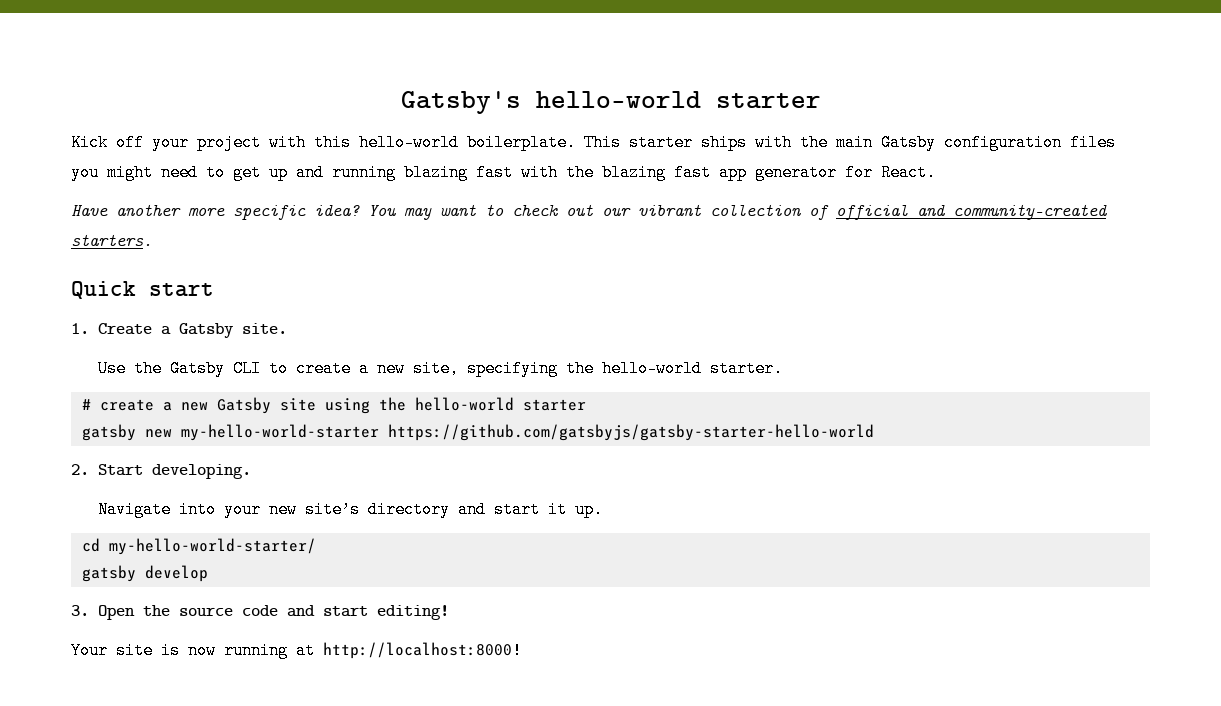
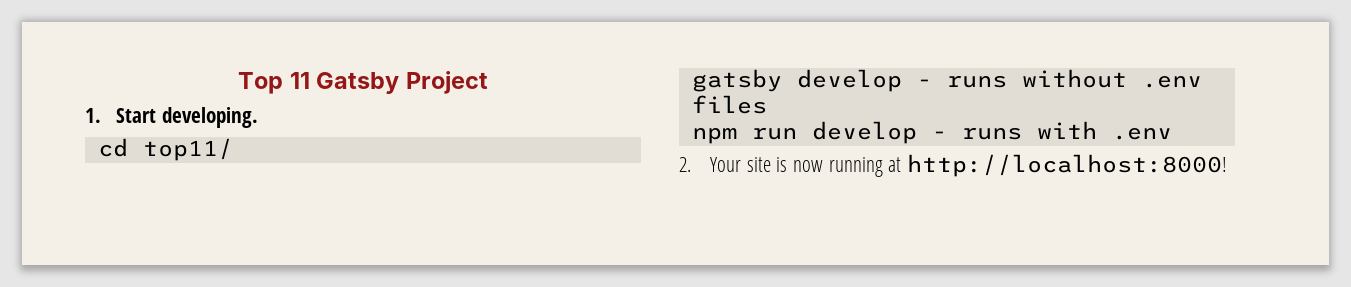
- Gatsby's hello-world starter
- Kick off your project with this hello-world boilerplate. This starter ships with the main Gatsby configuration files you might need to get up and running blazing fast with the blazing fast app generator for React.
- Have another more specific idea? You may want to check out our vibrant collection of official and community-created starters.
- Quick start
- 1. Create a Gatsby site.
- Use the Gatsby CLI to create a new site, specifying the hello-world starter.
- # create a new Gatsby site using the hello-world starter
- gatsby new my-hello-world-starter https://github.com/gatsbyjs/gatsby-starter-hello-world
- 2. Start developing.
- Navigate into your new site’s directory and start it up.
+ Top 11 Gatsby Project
+ 1. Start developing.
- cd my-hello-world-starter/
+ cd top11/
- gatsby develop
- 3. Open the source code and start editing!
- Your site is now running at http://localhost:8000!
+ gatsby develop - runs without .env files
+ npm run develop - runs with .env
+ 2. Your site is now running at http://localhost:8000!

